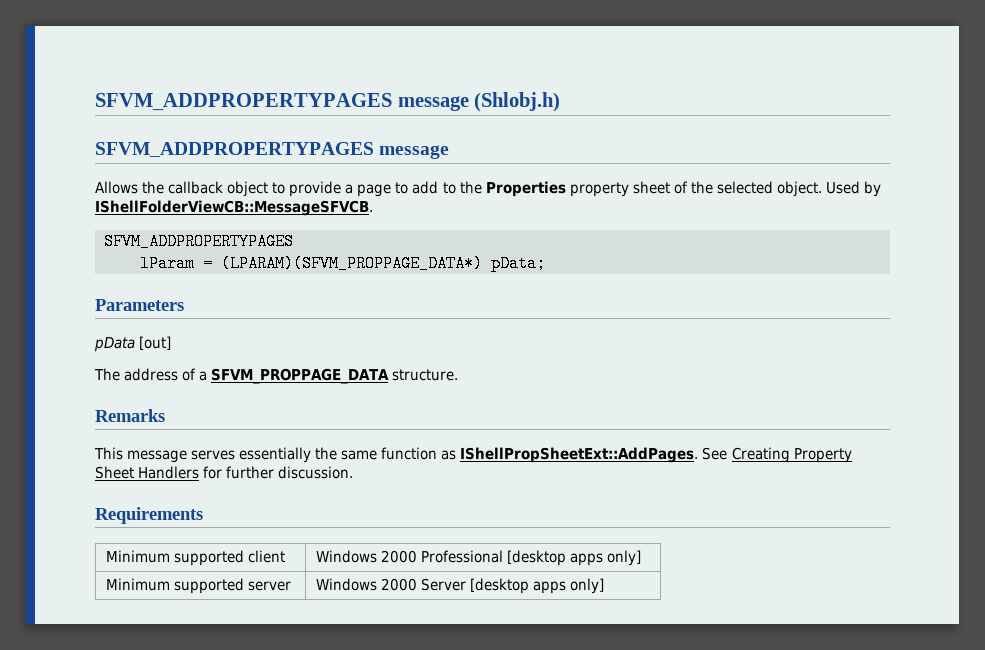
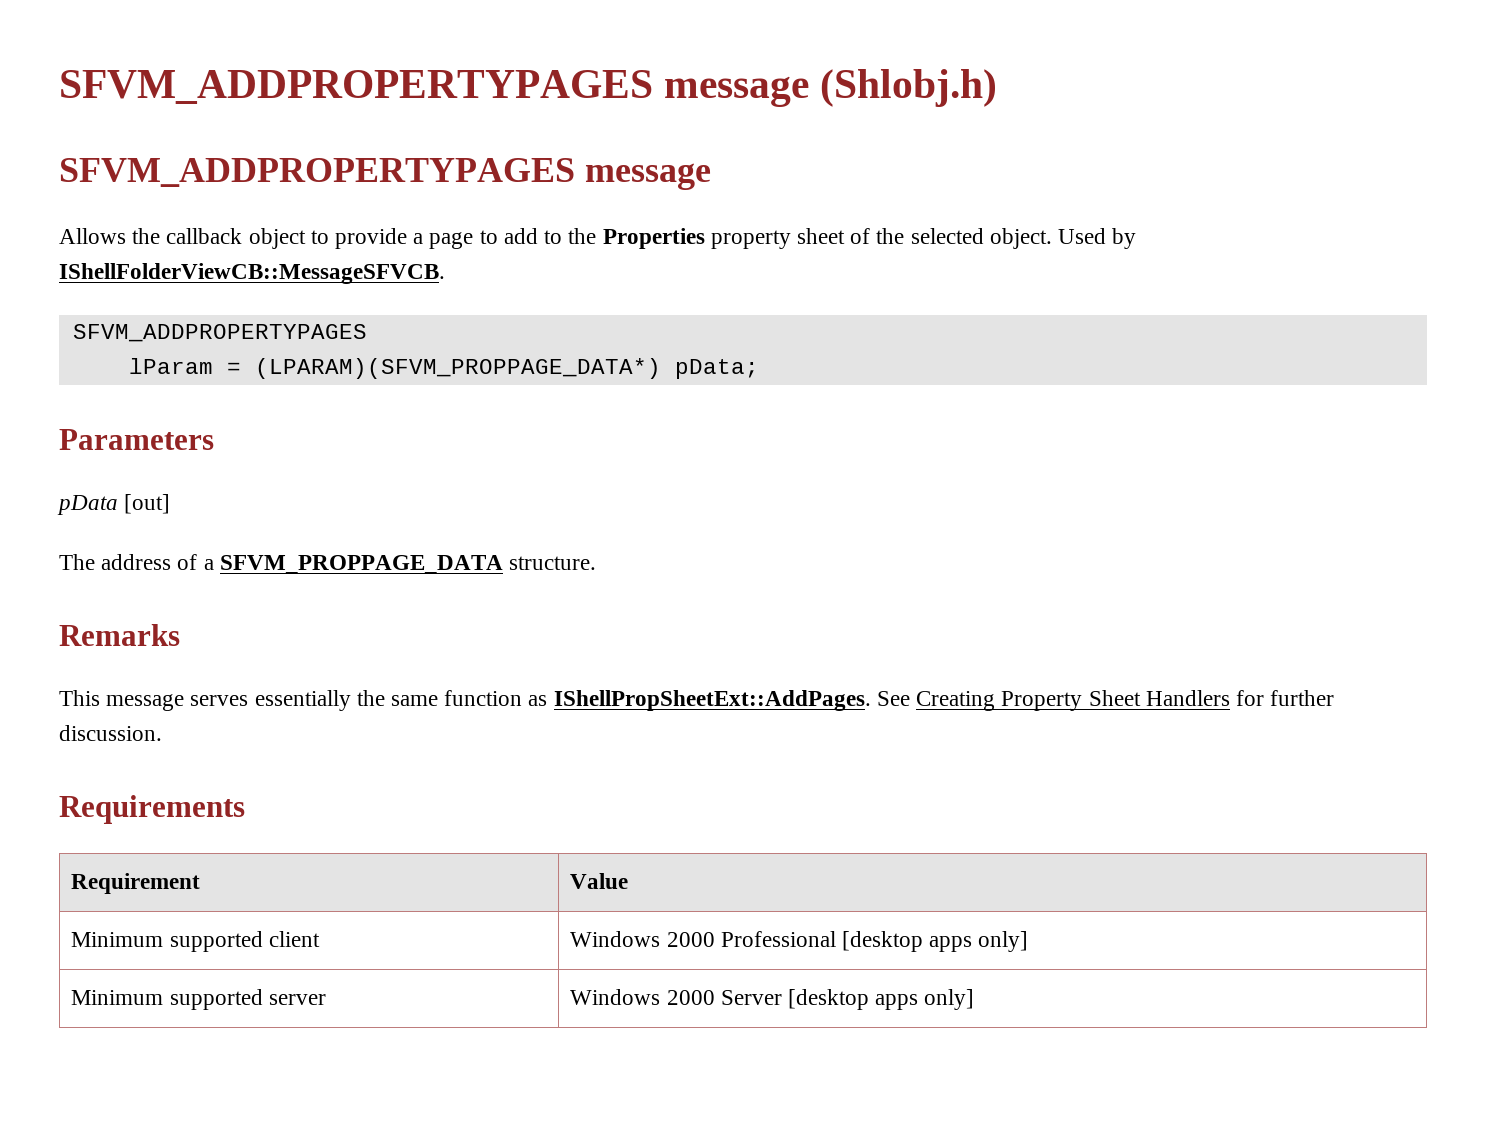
+ Requirement | Value

